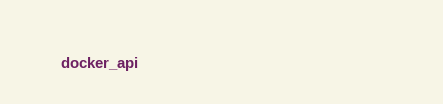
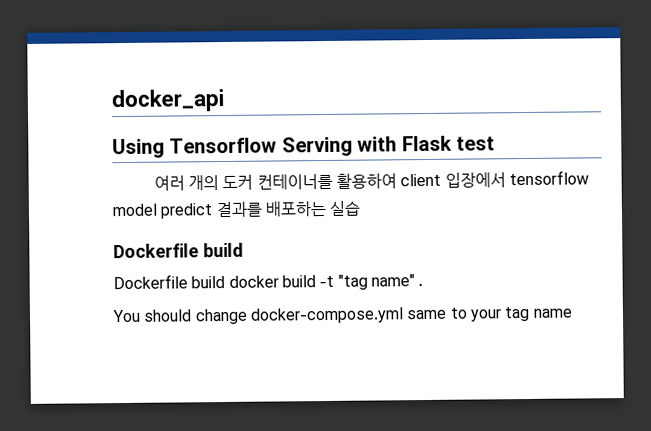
+ Using Tensorflow Serving with Flask test
+ 여러 개의 도커 컨테이너를 활용하여 client 입장에서 tensorflow model predict 결과를 배포하는 실습
+ Dockerfile build
+ Dockerfile build docker build -t "tag name" .
+ You should change docker-compose.yml same to your tag name

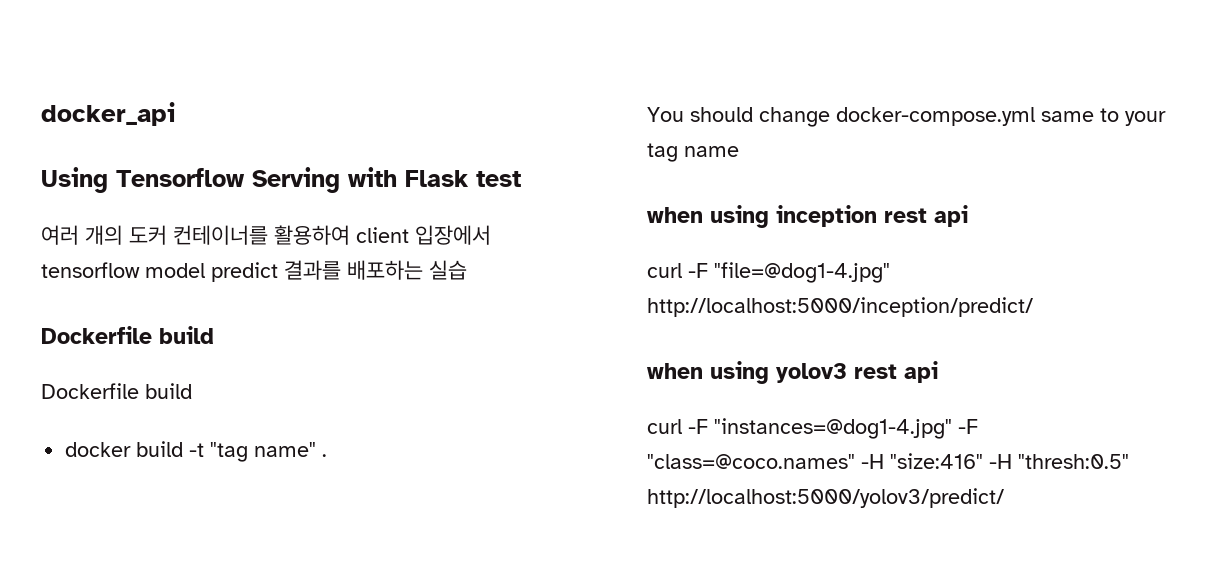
  여러 개의 도커 컨테이너를 활용하여 client 입장에서 tensorflow model predict 결과를 배포하는 실습
  Dockerfile build
- Dockerfile build docker build -t "tag name" .
+ Dockerfile build
+ docker build -t "tag name" .
+ when using inception rest api
+ curl -F "file=@dog1-4.jpg" http://localhost:5000/inception/predict/
+ when using yolov3 rest api
+ curl -F "instances=@dog1-4.jpg" -F "class=@coco.names" -H "size:416" -H "thresh:0.5" http://localhost:5000/yolov3/predict/

